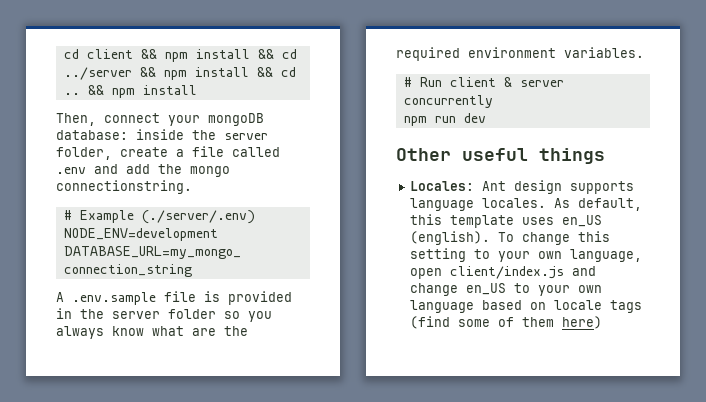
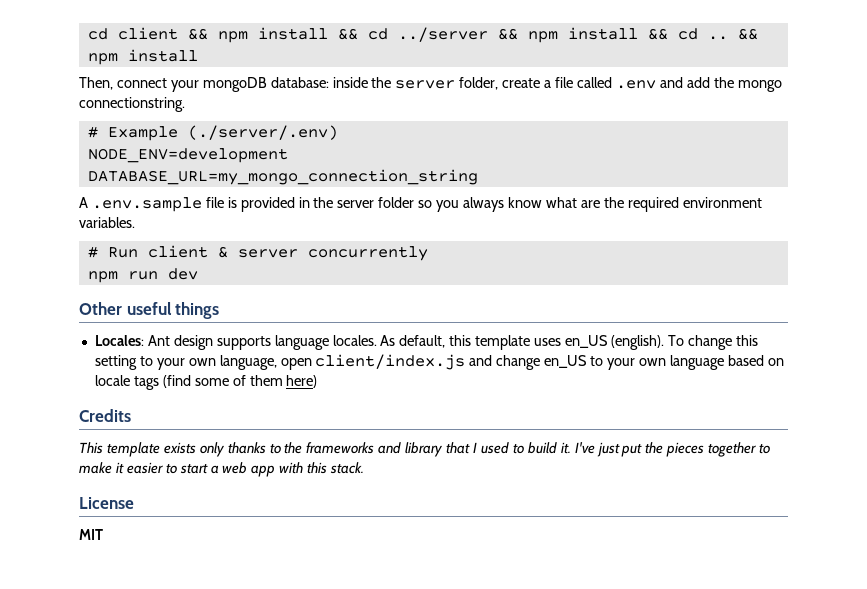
+ Credits
+ This template exists only thanks to the frameworks and library that I used to build it. I've just put the pieces together to make it easier to start a web app with this stack.
+ License
+ MIT

